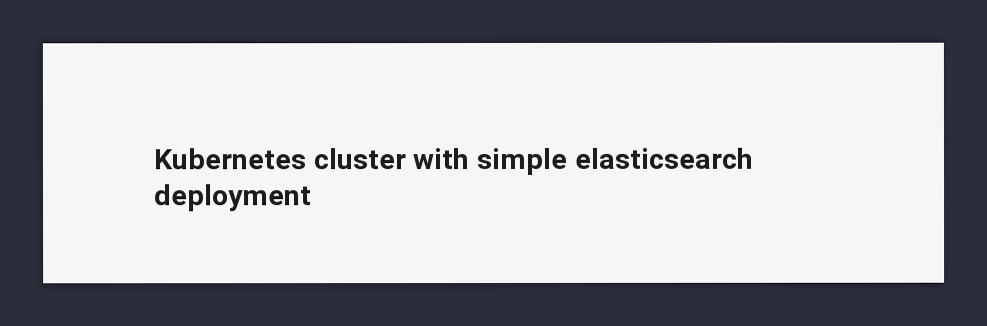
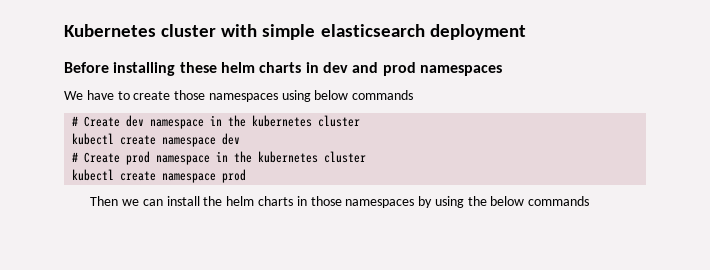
+ Before installing these helm charts in dev and prod namespaces
+ We have to create those namespaces using below commands
+ # Create dev namespace in the kubernetes cluster
+ kubectl create namespace dev
+ # Create prod namespace in the kubernetes cluster
+ kubectl create namespace prod
+ Then we can install the helm charts in those namespaces by using the below commands

